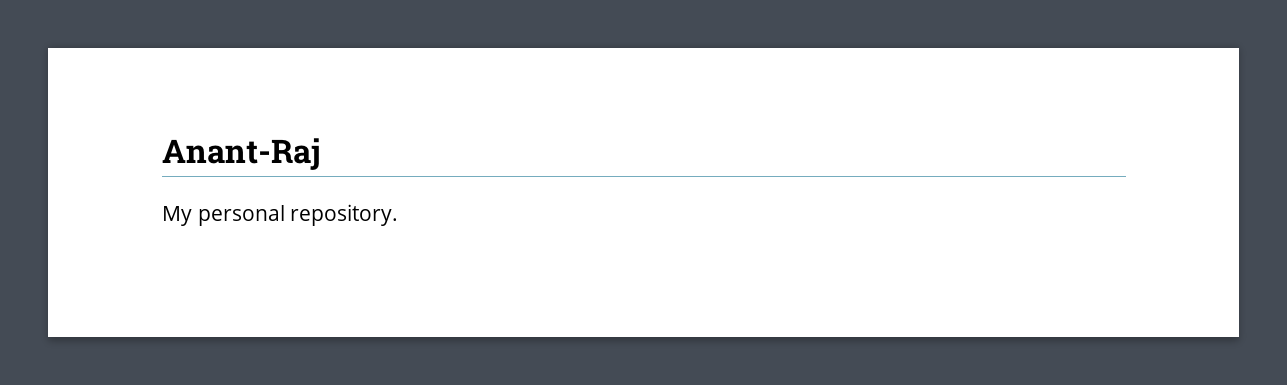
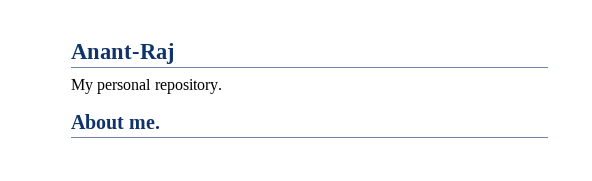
+ About me.

